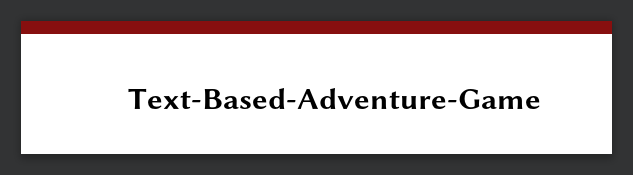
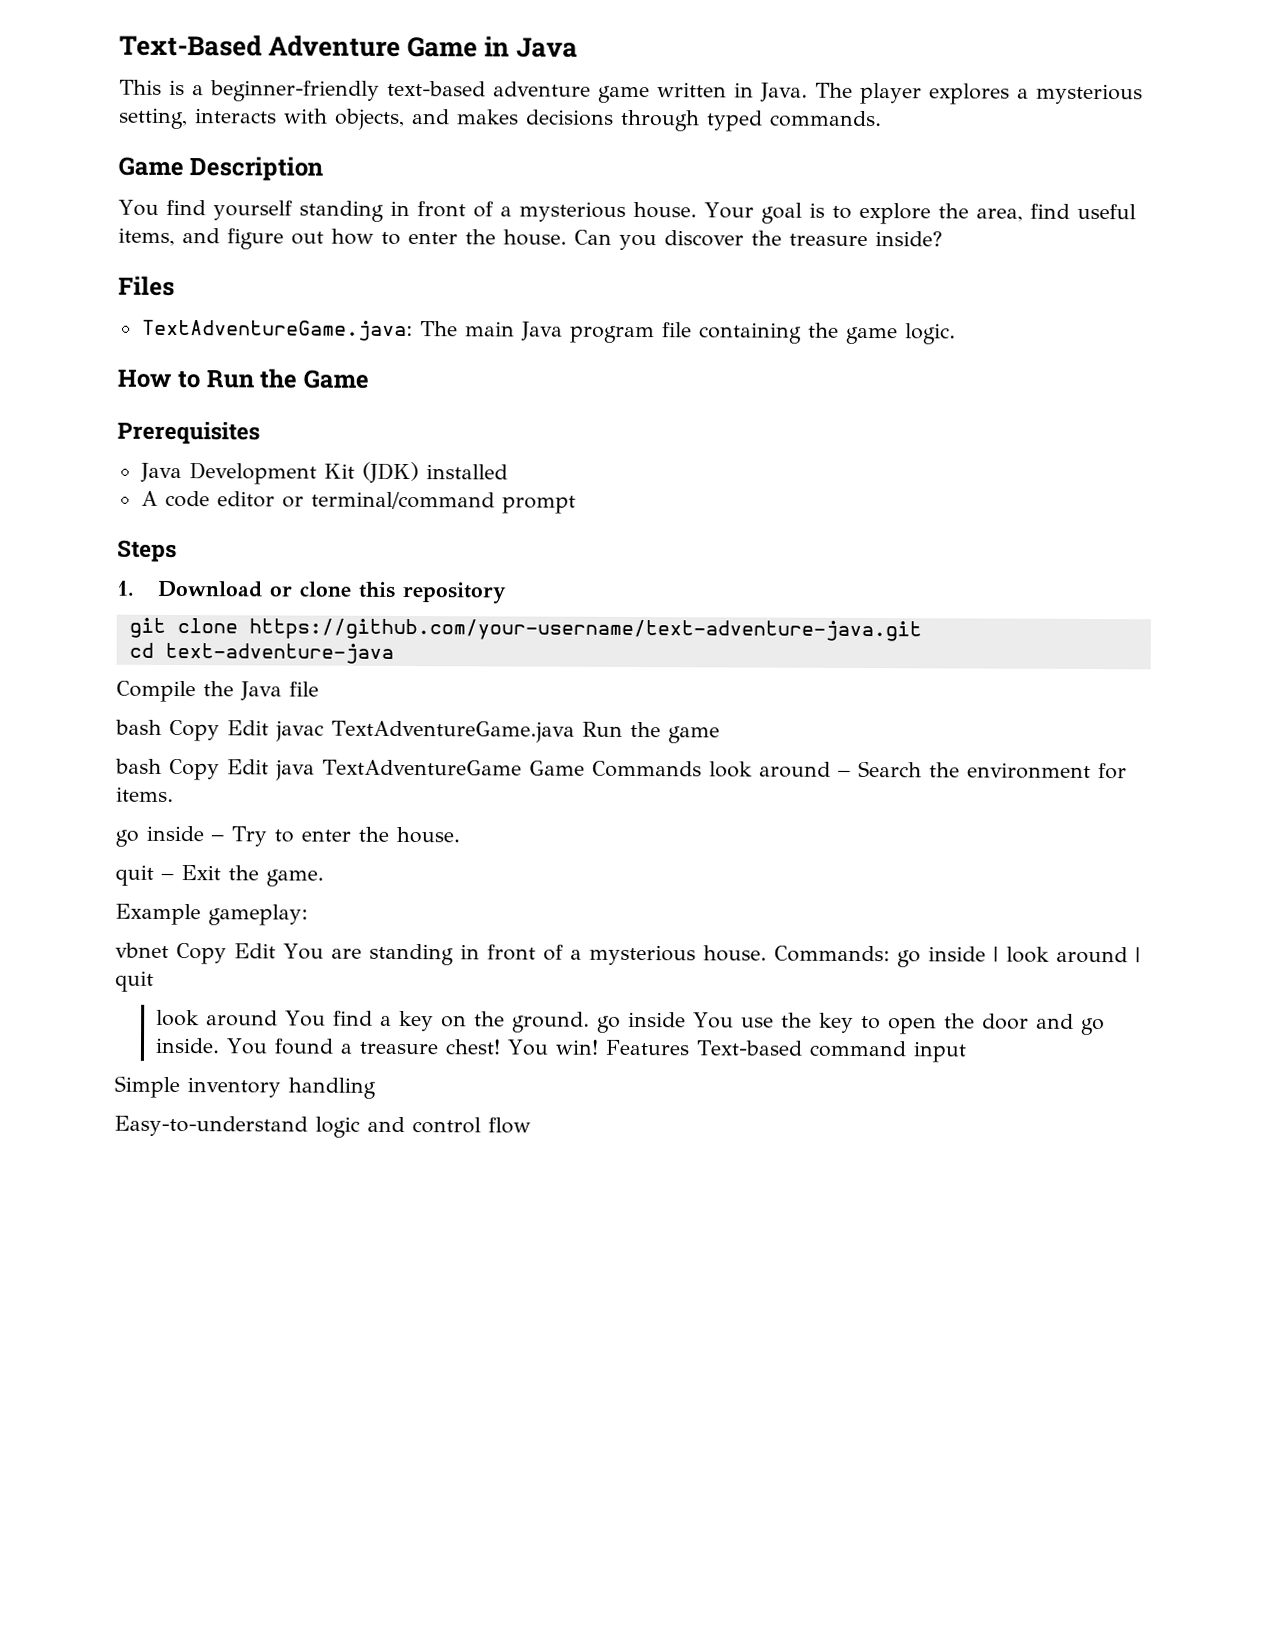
- Text-Based-Adventure-Game
+ Text-Based Adventure Game in Java
+ This is a beginner-friendly text-based adventure game written in Java. The player explores a mysterious setting, interacts with objects, and makes decisions through typed commands.
+ Game Description
+ You find yourself standing in front of a mysterious house. Your goal is to explore the area, find useful items, and figure out how to enter the house. Can you discover the treasure inside?
+ Files
+ TextAdventureGame.java: The main Java program file containing the game logic.
+ How to Run the Game
+ Prerequisites
+ Java Development Kit (JDK) installed
+ A code editor or terminal/command prompt
+ Steps
+ 1. Download or clone this repository
+ git clone https://github.com/your-username/text-adventure-java.git
+ cd text-adventure-java
+ Compile the Java file
+ bash Copy Edit javac TextAdventureGame.java Run the game
+ bash Copy Edit java TextAdventureGame Game Commands look around – Search the environment for items.
+ go inside – Try to enter the house.
+ quit – Exit the game.
+ Example gameplay:
+ vbnet Copy Edit You are standing in front of a mysterious house. Commands: go inside | look around | quit
+ look around You find a key on the ground. go inside You use the key to open the door and go inside. You found a treasure chest! You win! Features Text-based command input
+ Simple inventory handling
+ Easy-to-understand logic and control flow

